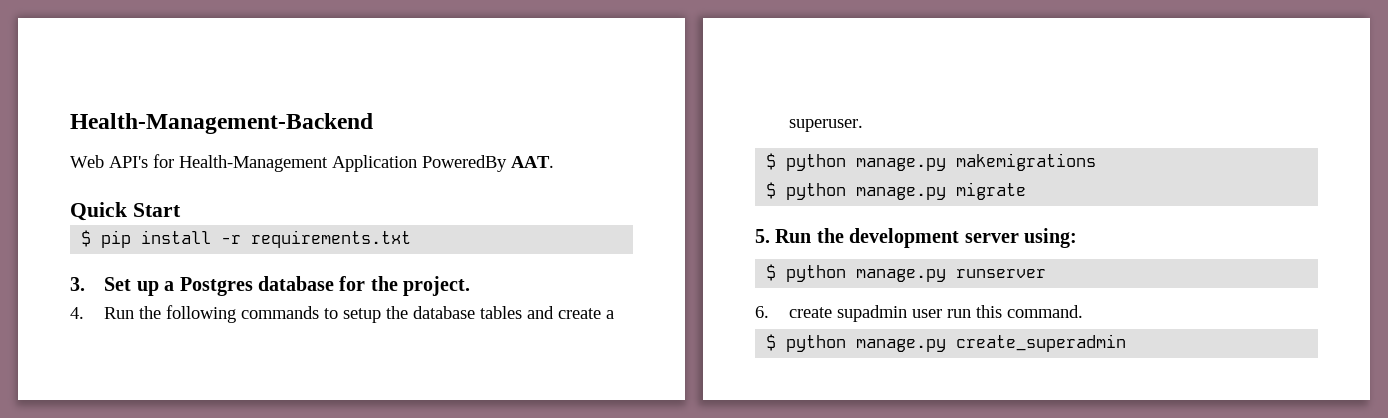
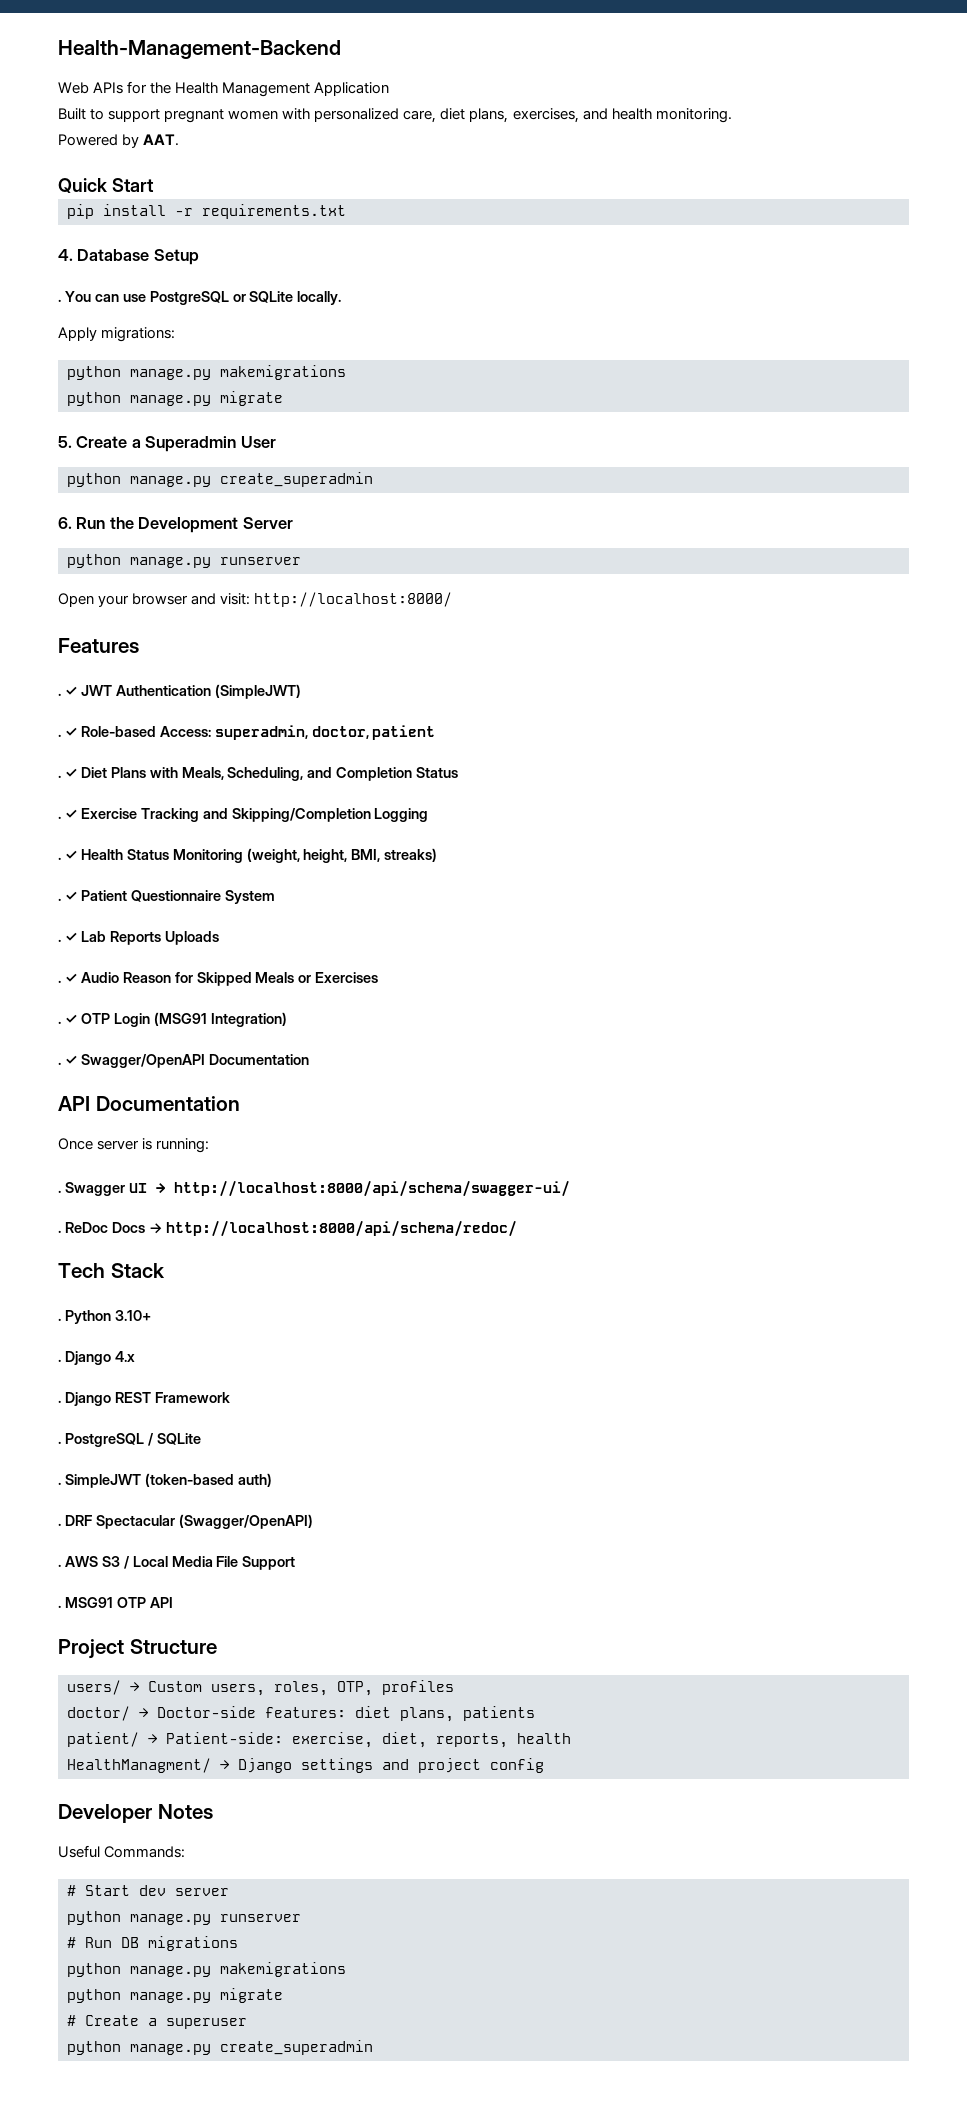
- Web API's for Health-Management Application PoweredBy AAT.
+ Web APIs for the Health Management Application
+ Built to support pregnant women with personalized care, diet plans, exercises, and health monitoring.
+ Powered by AAT.
- $ pip install -r requirements.txt
+ pip install -r requirements.txt
- 3. Set up a Postgres database for the project.
- 4. Run the following commands to setup the database tables and create a superuser.
- $ python manage.py makemigrations
- $ python manage.py migrate
+ 4. Database Setup
+ . You can use PostgreSQL or SQLite locally.
+ Apply migrations:
+ python manage.py makemigrations
+ python manage.py migrate
- 5. Run the development server using:
- $ python manage.py runserver
- 6. create supadmin user run this command.
- $ python manage.py create_superadmin
+ 5. Create a Superadmin User
+ python manage.py create_superadmin
+ 6. Run the Development Server
+ python manage.py runserver
+ Open your browser and visit: http://localhost:8000/
+ Features
+ . ✓ JWT Authentication (SimpleJWT)
+ . ✓ Role-based Access: superadmin, doctor, patient
+ . ✓ Diet Plans with Meals, Scheduling, and Completion Status
+ . ✓ Exercise Tracking and Skipping/Completion Logging
+ . ✓ Health Status Monitoring (weight, height, BMI, streaks)
+ . ✓ Patient Questionnaire System
+ . ✓ Lab Reports Uploads
+ . ✓ Audio Reason for Skipped Meals or Exercises
+ . ✓ OTP Login (MSG91 Integration)
+ . ✓ Swagger/OpenAPI Documentation
+ API Documentation
+ Once server is running:
+ . Swagger UI → http://localhost:8000/api/schema/swagger-ui/
+ . ReDoc Docs → http://localhost:8000/api/schema/redoc/
+ Tech Stack
+ . Python 3.10+
+ . Django 4.x
+ . Django REST Framework
+ . PostgreSQL / SQLite
+ . SimpleJWT (token-based auth)
+ . DRF Spectacular (Swagger/OpenAPI)
+ . AWS S3 / Local Media File Support
+ . MSG91 OTP API
+ Project Structure
+ users/ → Custom users, roles, OTP, profiles
+ doctor/ → Doctor-side features: diet plans, patients
+ patient/ → Patient-side: exercise, diet, reports, health
+ HealthManagment/ → Django settings and project config
+ Developer Notes
+ Useful Commands:
+ # Start dev server
+ python manage.py runserver
+ # Run DB migrations
+ python manage.py makemigrations
+ python manage.py migrate
+ # Create a superuser
+ python manage.py create_superadmin

